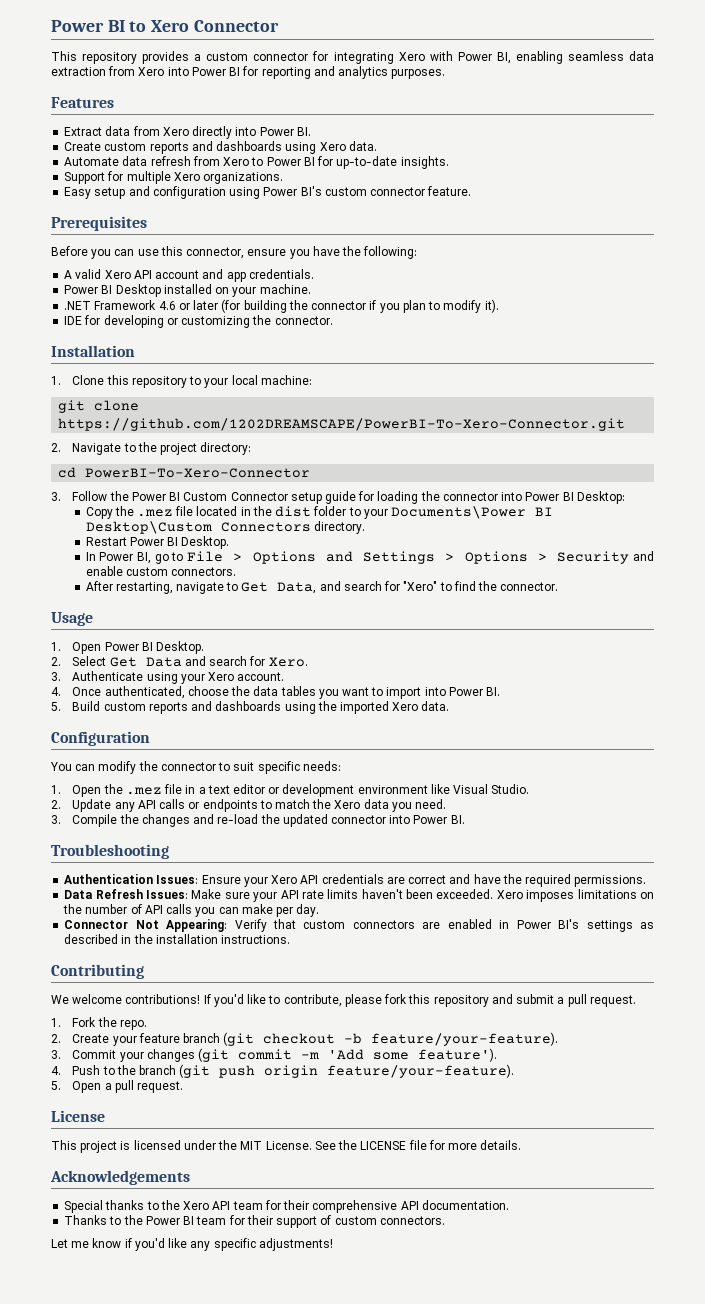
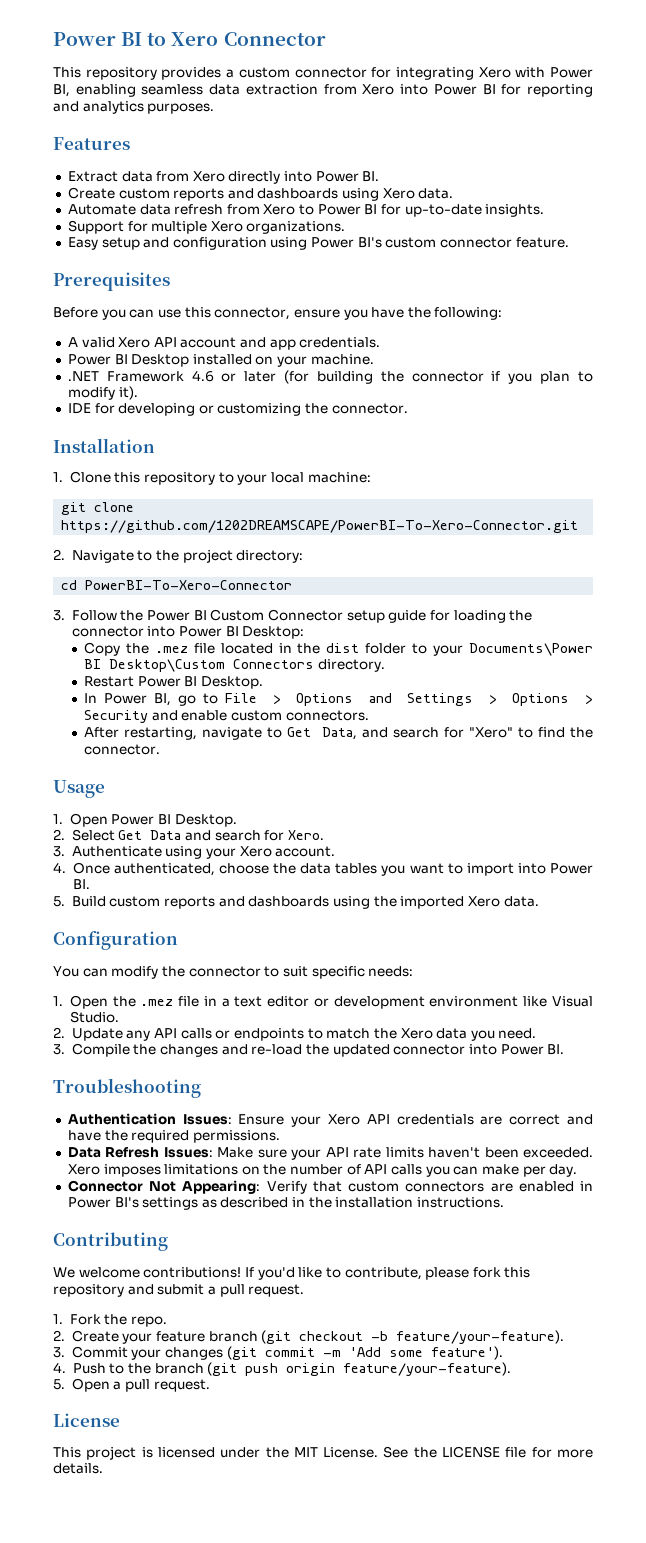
- Acknowledgements
- Special thanks to the Xero API team for their comprehensive API documentation.
- Thanks to the Power BI team for their support of custom connectors.
- Let me know if you'd like any specific adjustments!

